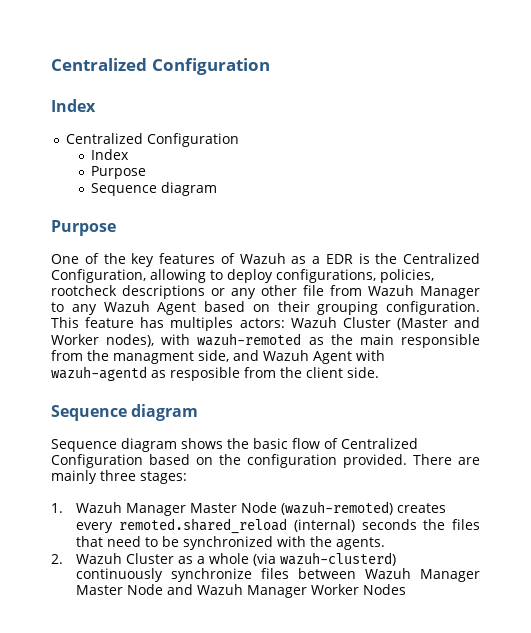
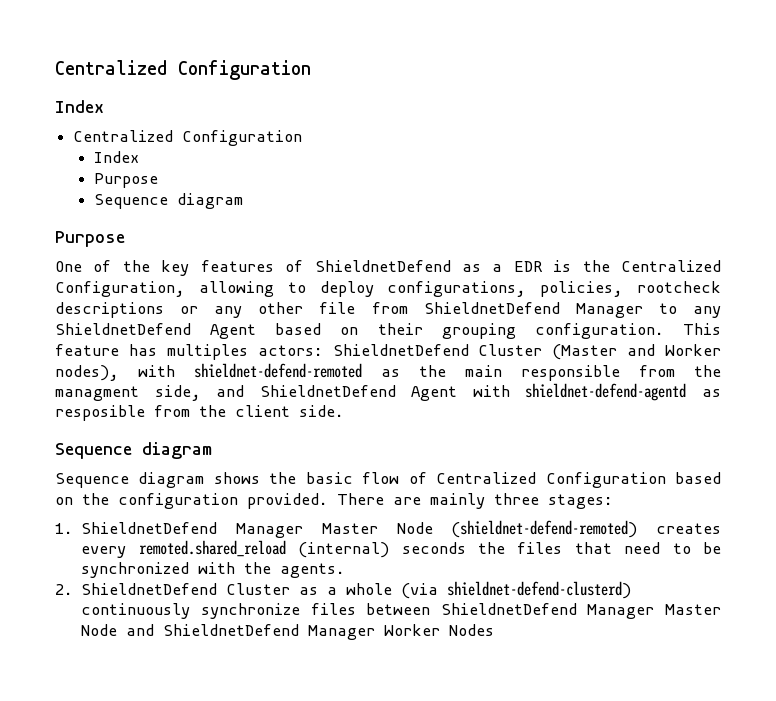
- One of the key features of Wazuh as a EDR is the Centralized Configuration, allowing to deploy configurations, policies, rootcheck descriptions or any other file from Wazuh Manager to any Wazuh Agent based on their grouping configuration.
+ One of the key features of ShieldnetDefend as a EDR is the Centralized Configuration, allowing to deploy configurations, policies, rootcheck descriptions or any other file from ShieldnetDefend Manager to any ShieldnetDefend Agent based on their grouping configuration.
- This feature has multiples actors: Wazuh Cluster (Master and Worker nodes), with wazuh-remoted as the main responsible from the managment side, and Wazuh Agent with wazuh-agentd as resposible from the client side.
+ This feature has multiples actors: ShieldnetDefend Cluster (Master and Worker nodes), with shieldnet-defend-remoted as the main responsible from the managment side, and ShieldnetDefend Agent with shieldnet-defend-agentd as resposible from the client side.
- 1. Wazuh Manager Master Node (wazuh-remoted) creates every remoted.shared_reload (internal) seconds the files that need to be synchronized with the agents.
+ 1. ShieldnetDefend Manager Master Node (shieldnet-defend-remoted) creates every remoted.shared_reload (internal) seconds the files that need to be synchronized with the agents.
- 2. Wazuh Cluster as a whole (via wazuh-clusterd) continuously synchronize files between Wazuh Manager Master Node and Wazuh Manager Worker Nodes
+ 2. ShieldnetDefend Cluster as a whole (via shieldnet-defend-clusterd) continuously synchronize files between ShieldnetDefend Manager Master Node and ShieldnetDefend Manager Worker Nodes

